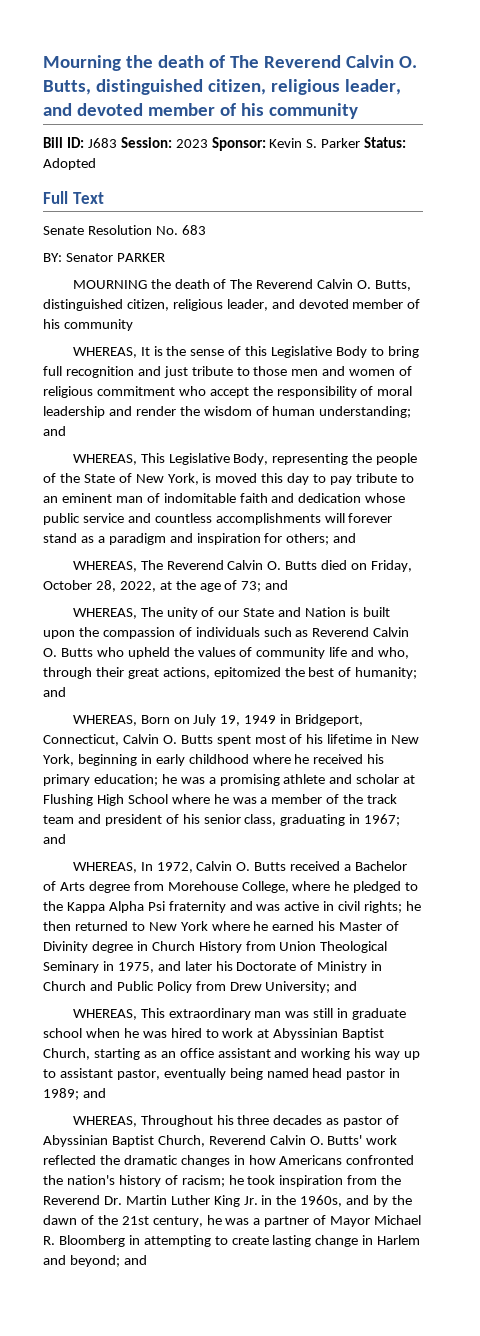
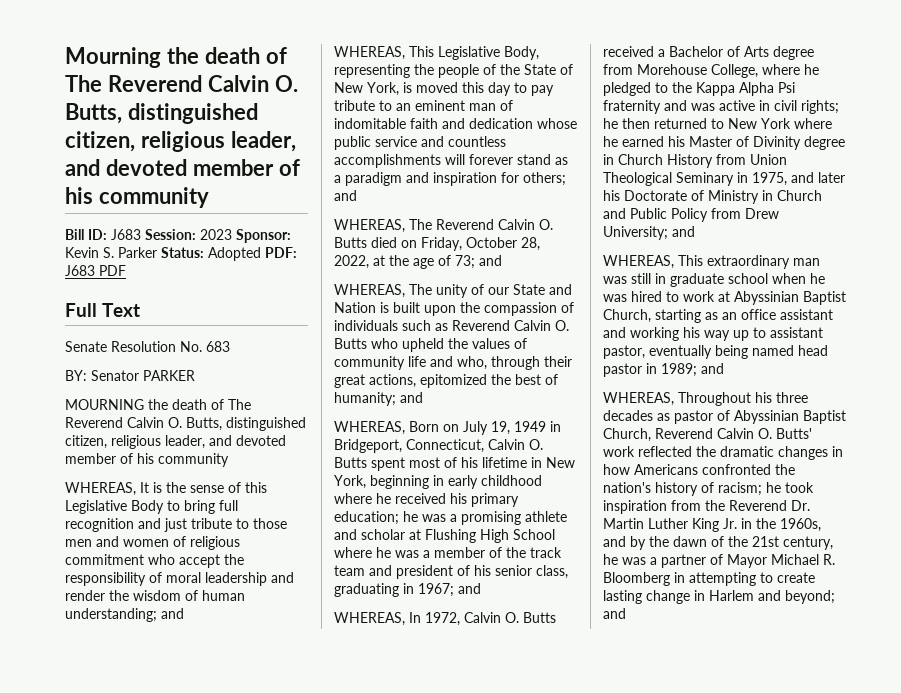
- Bill ID: J683 Session: 2023 Sponsor: Kevin S. Parker Status: Adopted
+ Bill ID: J683 Session: 2023 Sponsor: Kevin S. Parker Status: Adopted PDF: J683 PDF

